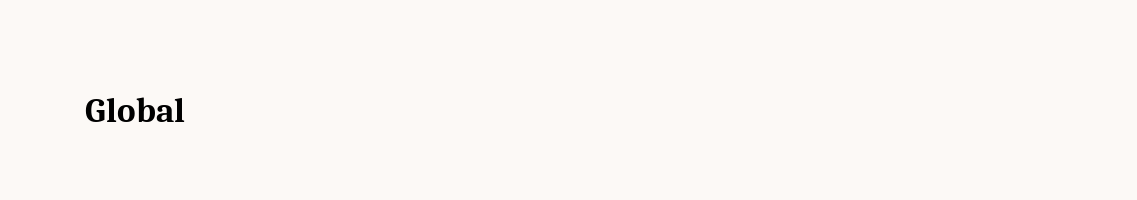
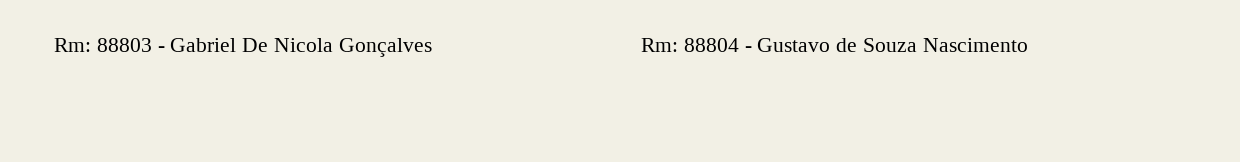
- Global
+ Rm: 88803 - Gabriel De Nicola Gonçalves
+ Rm: 88804 - Gustavo de Souza Nascimento

